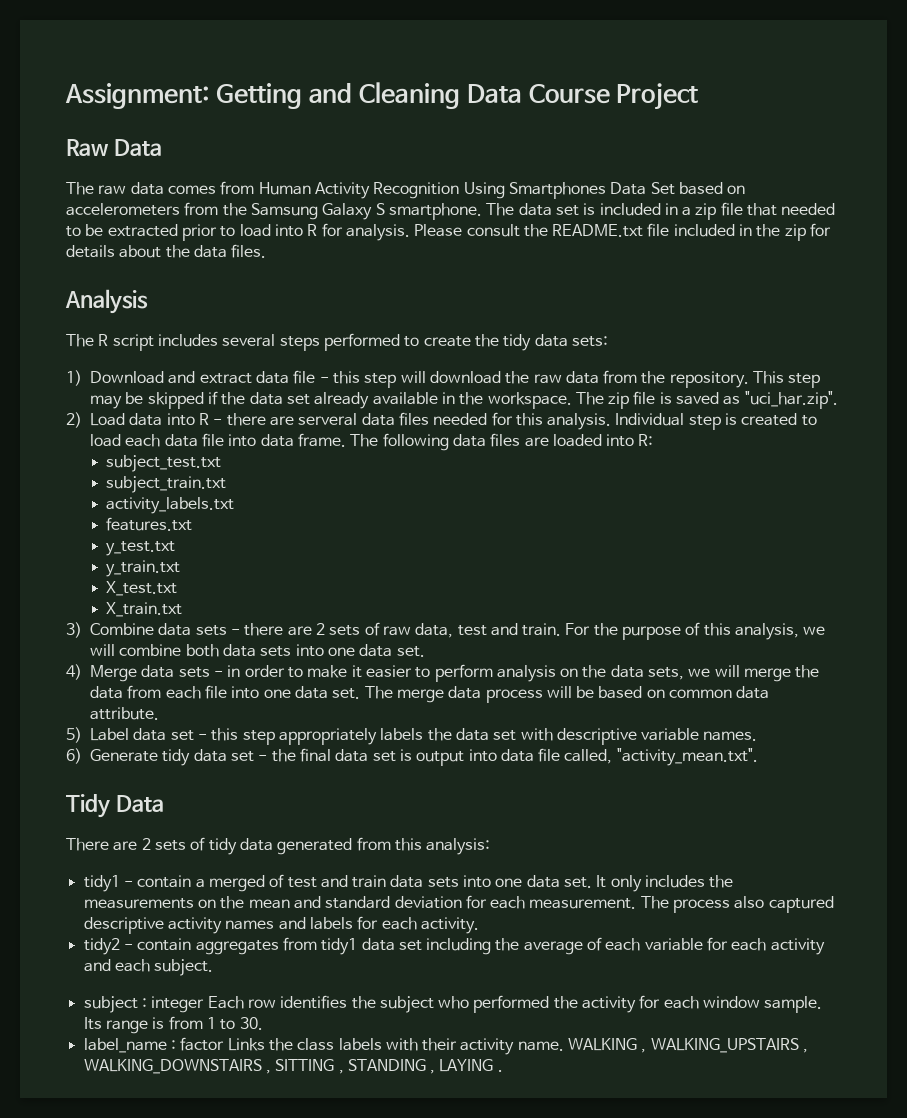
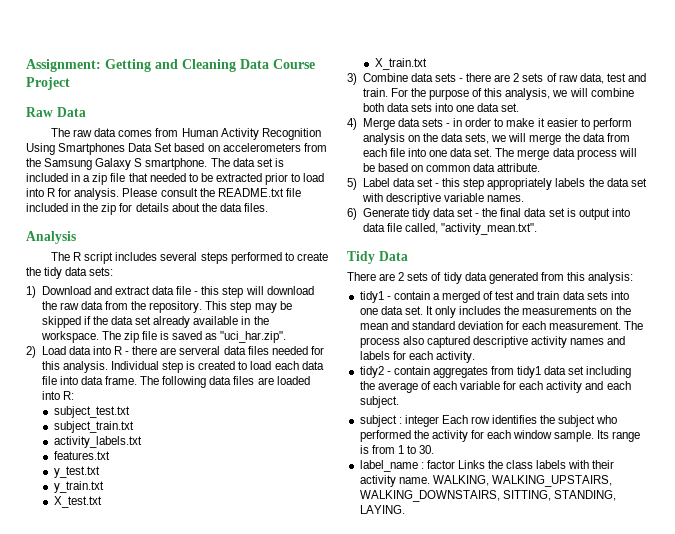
- WALKING , WALKING_UPSTAIRS , WALKING_DOWNSTAIRS , SITTING , STANDING , LAYING .
+ WALKING, WALKING_UPSTAIRS, WALKING_DOWNSTAIRS, SITTING, STANDING, LAYING.

